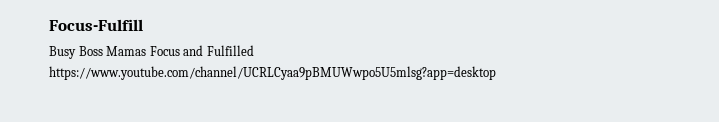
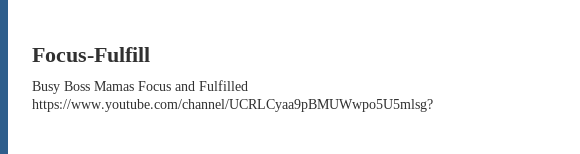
- Busy Boss Mamas Focus and Fulfilled https://www.youtube.com/channel/UCRLCyaa9pBMUWwpo5U5mlsg?app=desktop
+ Busy Boss Mamas Focus and Fulfilled https://www.youtube.com/channel/UCRLCyaa9pBMUWwpo5U5mlsg?

